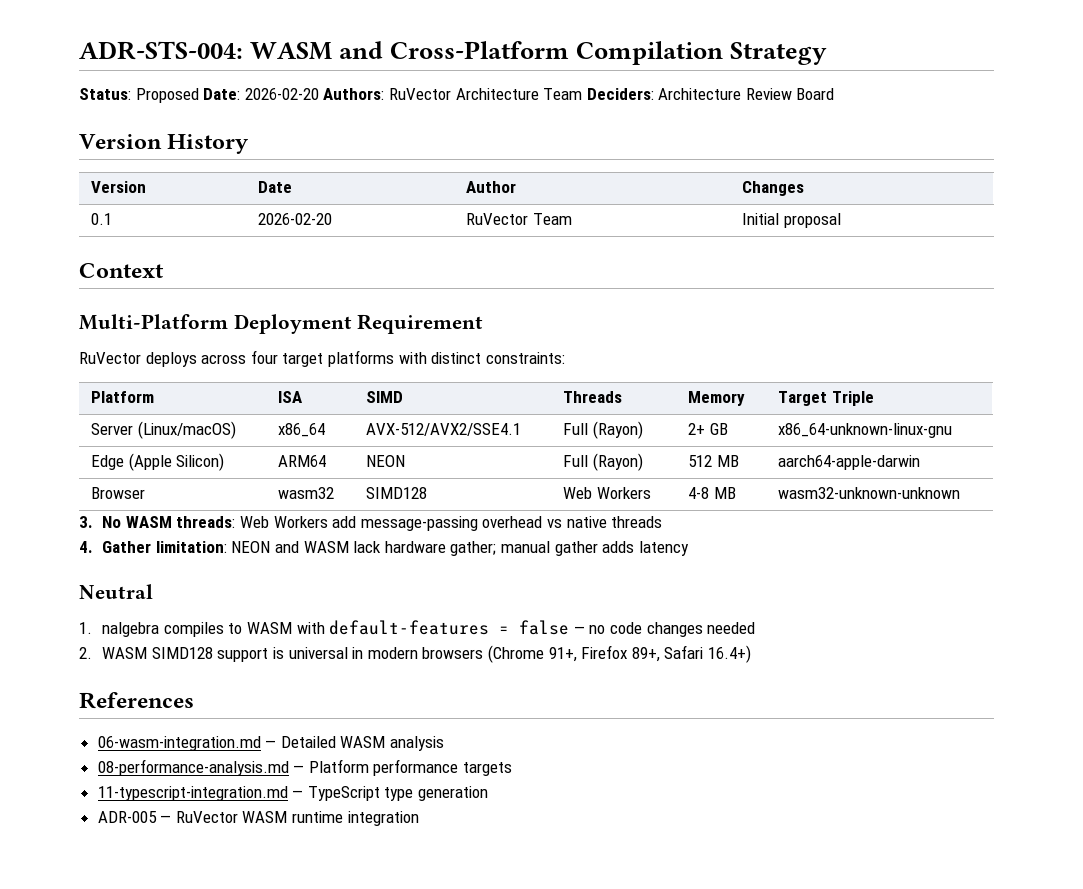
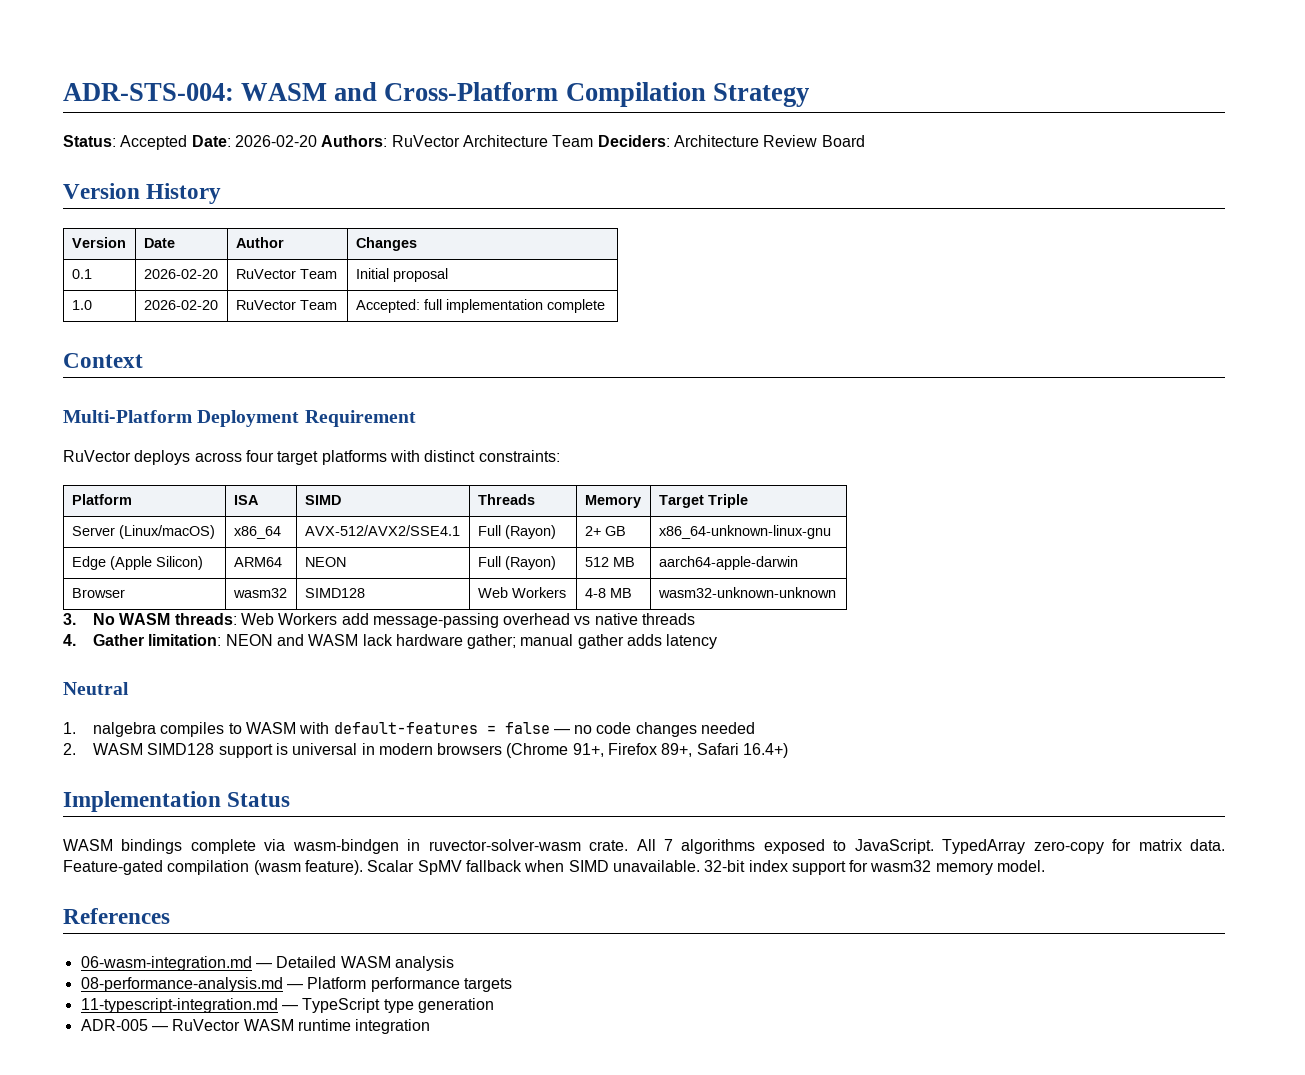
- Status: Proposed Date: 2026-02-20 Authors: RuVector Architecture Team Deciders: Architecture Review Board
+ Status: Accepted Date: 2026-02-20 Authors: RuVector Architecture Team Deciders: Architecture Review Board
+ 1.0 | 2026-02-20 | RuVector Team | Accepted: full implementation complete
+ Implementation Status
+ WASM bindings complete via wasm-bindgen in ruvector-solver-wasm crate. All 7 algorithms exposed to JavaScript. TypedArray zero-copy for matrix data. Feature-gated compilation (wasm feature). Scalar SpMV fallback when SIMD unavailable. 32-bit index support for wasm32 memory model.

